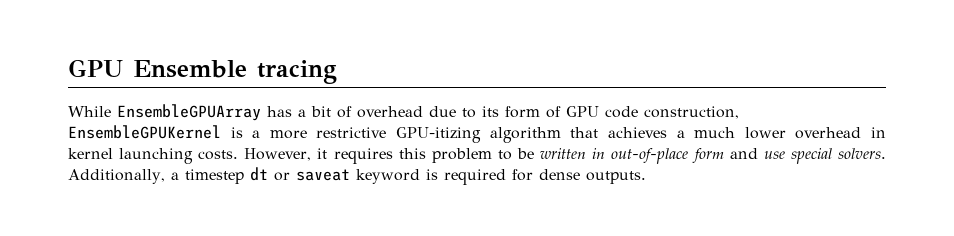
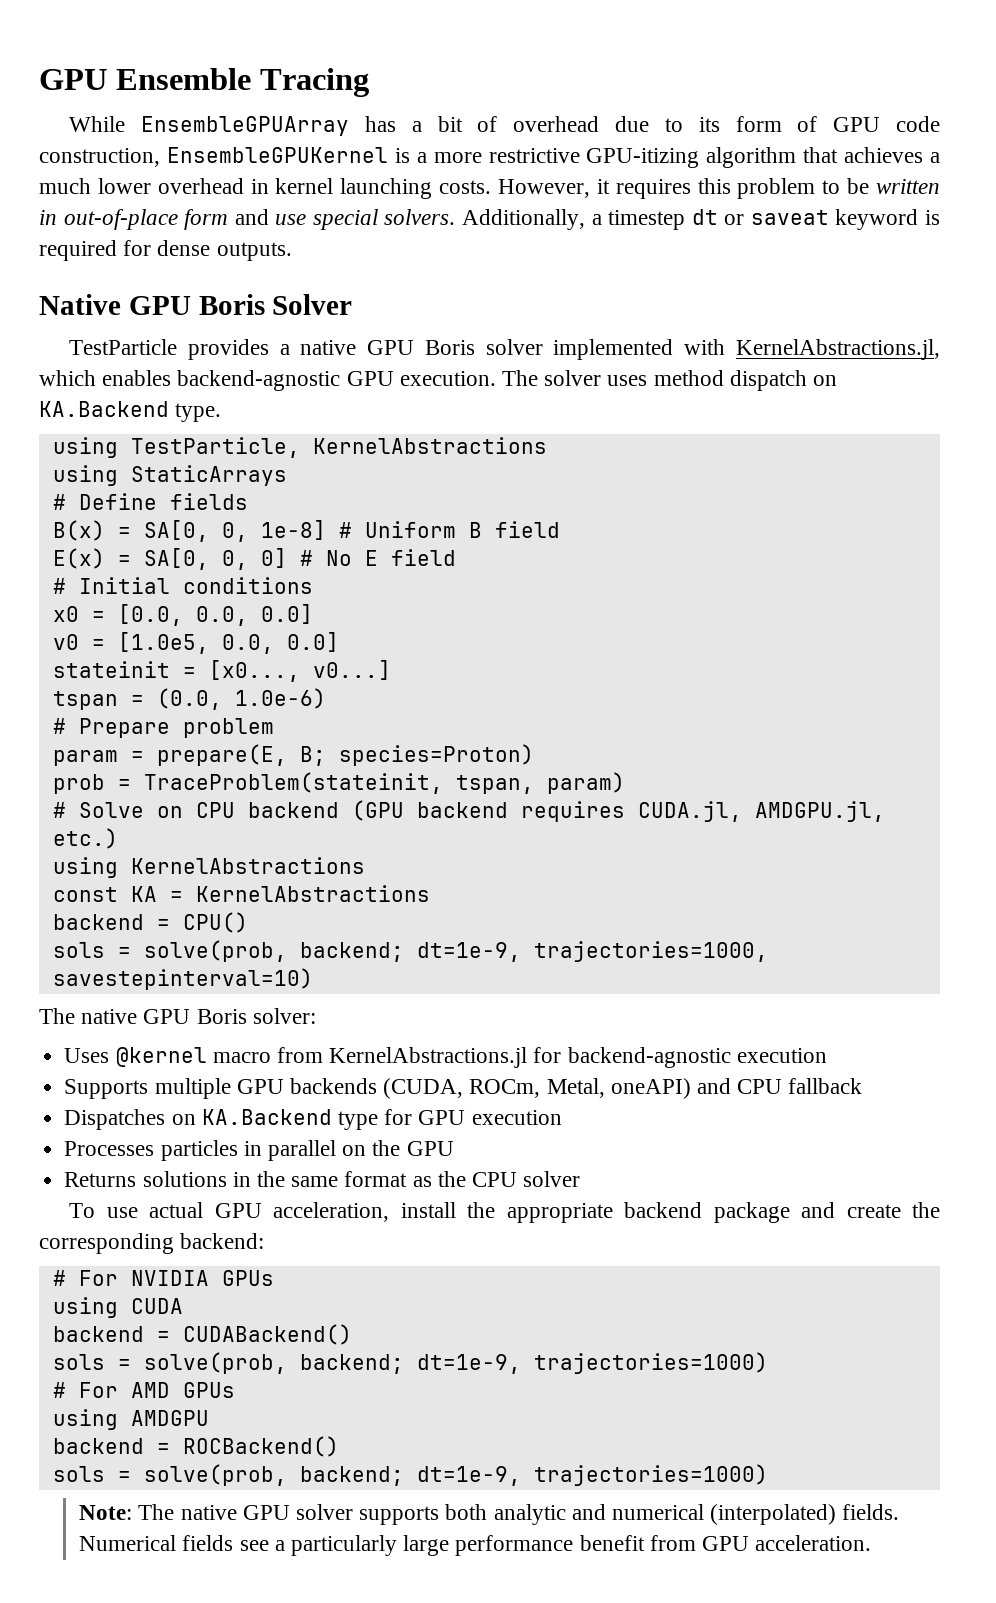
- GPU Ensemble tracing
+ GPU Ensemble Tracing
+ Native GPU Boris Solver
+ TestParticle provides a native GPU Boris solver implemented with KernelAbstractions.jl, which enables backend-agnostic GPU execution. The solver uses method dispatch on KA.Backend type.
+ using TestParticle, KernelAbstractions
+ using StaticArrays
+ # Define fields
+ B(x) = SA[0, 0, 1e-8] # Uniform B field
+ E(x) = SA[0, 0, 0] # No E field
+ # Initial conditions
+ x0 = [0.0, 0.0, 0.0]
+ v0 = [1.0e5, 0.0, 0.0]
+ stateinit = [x0..., v0...]
+ tspan = (0.0, 1.0e-6)
+ # Prepare problem
+ param = prepare(E, B; species=Proton)
+ prob = TraceProblem(stateinit, tspan, param)
+ # Solve on CPU backend (GPU backend requires CUDA.jl, AMDGPU.jl, etc.)
+ using KernelAbstractions
+ const KA = KernelAbstractions
+ backend = CPU()
+ sols = solve(prob, backend; dt=1e-9, trajectories=1000, savestepinterval=10)
+ The native GPU Boris solver:
+ Uses @kernel macro from KernelAbstractions.jl for backend-agnostic execution
+ Supports multiple GPU backends (CUDA, ROCm, Metal, oneAPI) and CPU fallback
+ Dispatches on KA.Backend type for GPU execution
+ Processes particles in parallel on the GPU
+ Returns solutions in the same format as the CPU solver
+ To use actual GPU acceleration, install the appropriate backend package and create the corresponding backend:
+ # For NVIDIA GPUs
+ using CUDA
+ backend = CUDABackend()
+ sols = solve(prob, backend; dt=1e-9, trajectories=1000)
+ # For AMD GPUs
+ using AMDGPU
+ backend = ROCBackend()
+ sols = solve(prob, backend; dt=1e-9, trajectories=1000)
+ Note: The native GPU solver supports both analytic and numerical (interpolated) fields. Numerical fields see a particularly large performance benefit from GPU acceleration.

